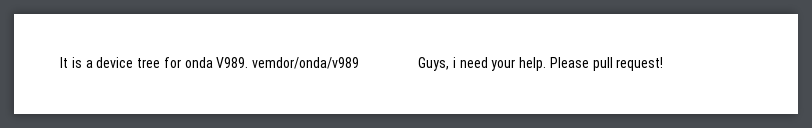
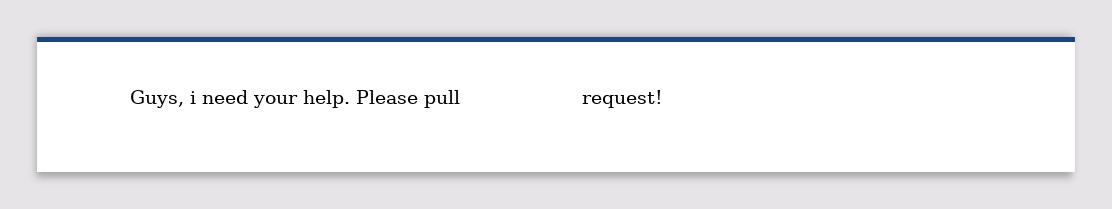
- It is a device tree for onda V989. vemdor/onda/v989 Guys, i need your help.
+ Guys, i need your help.

